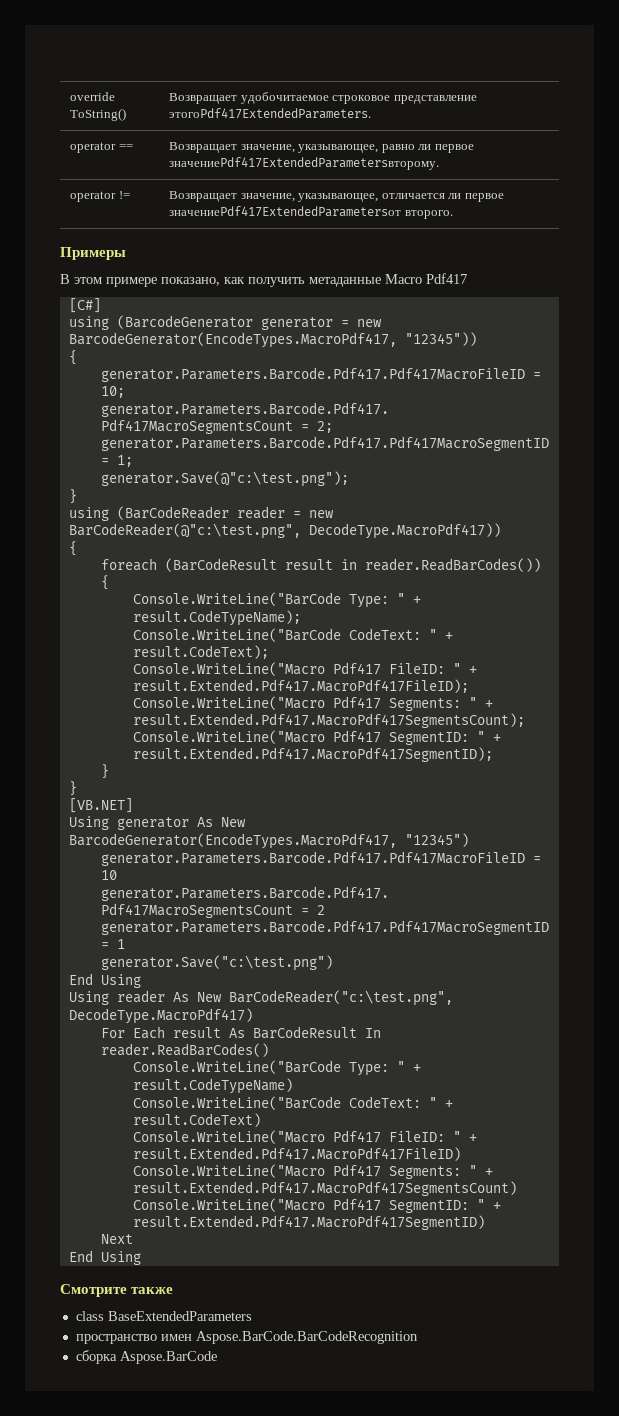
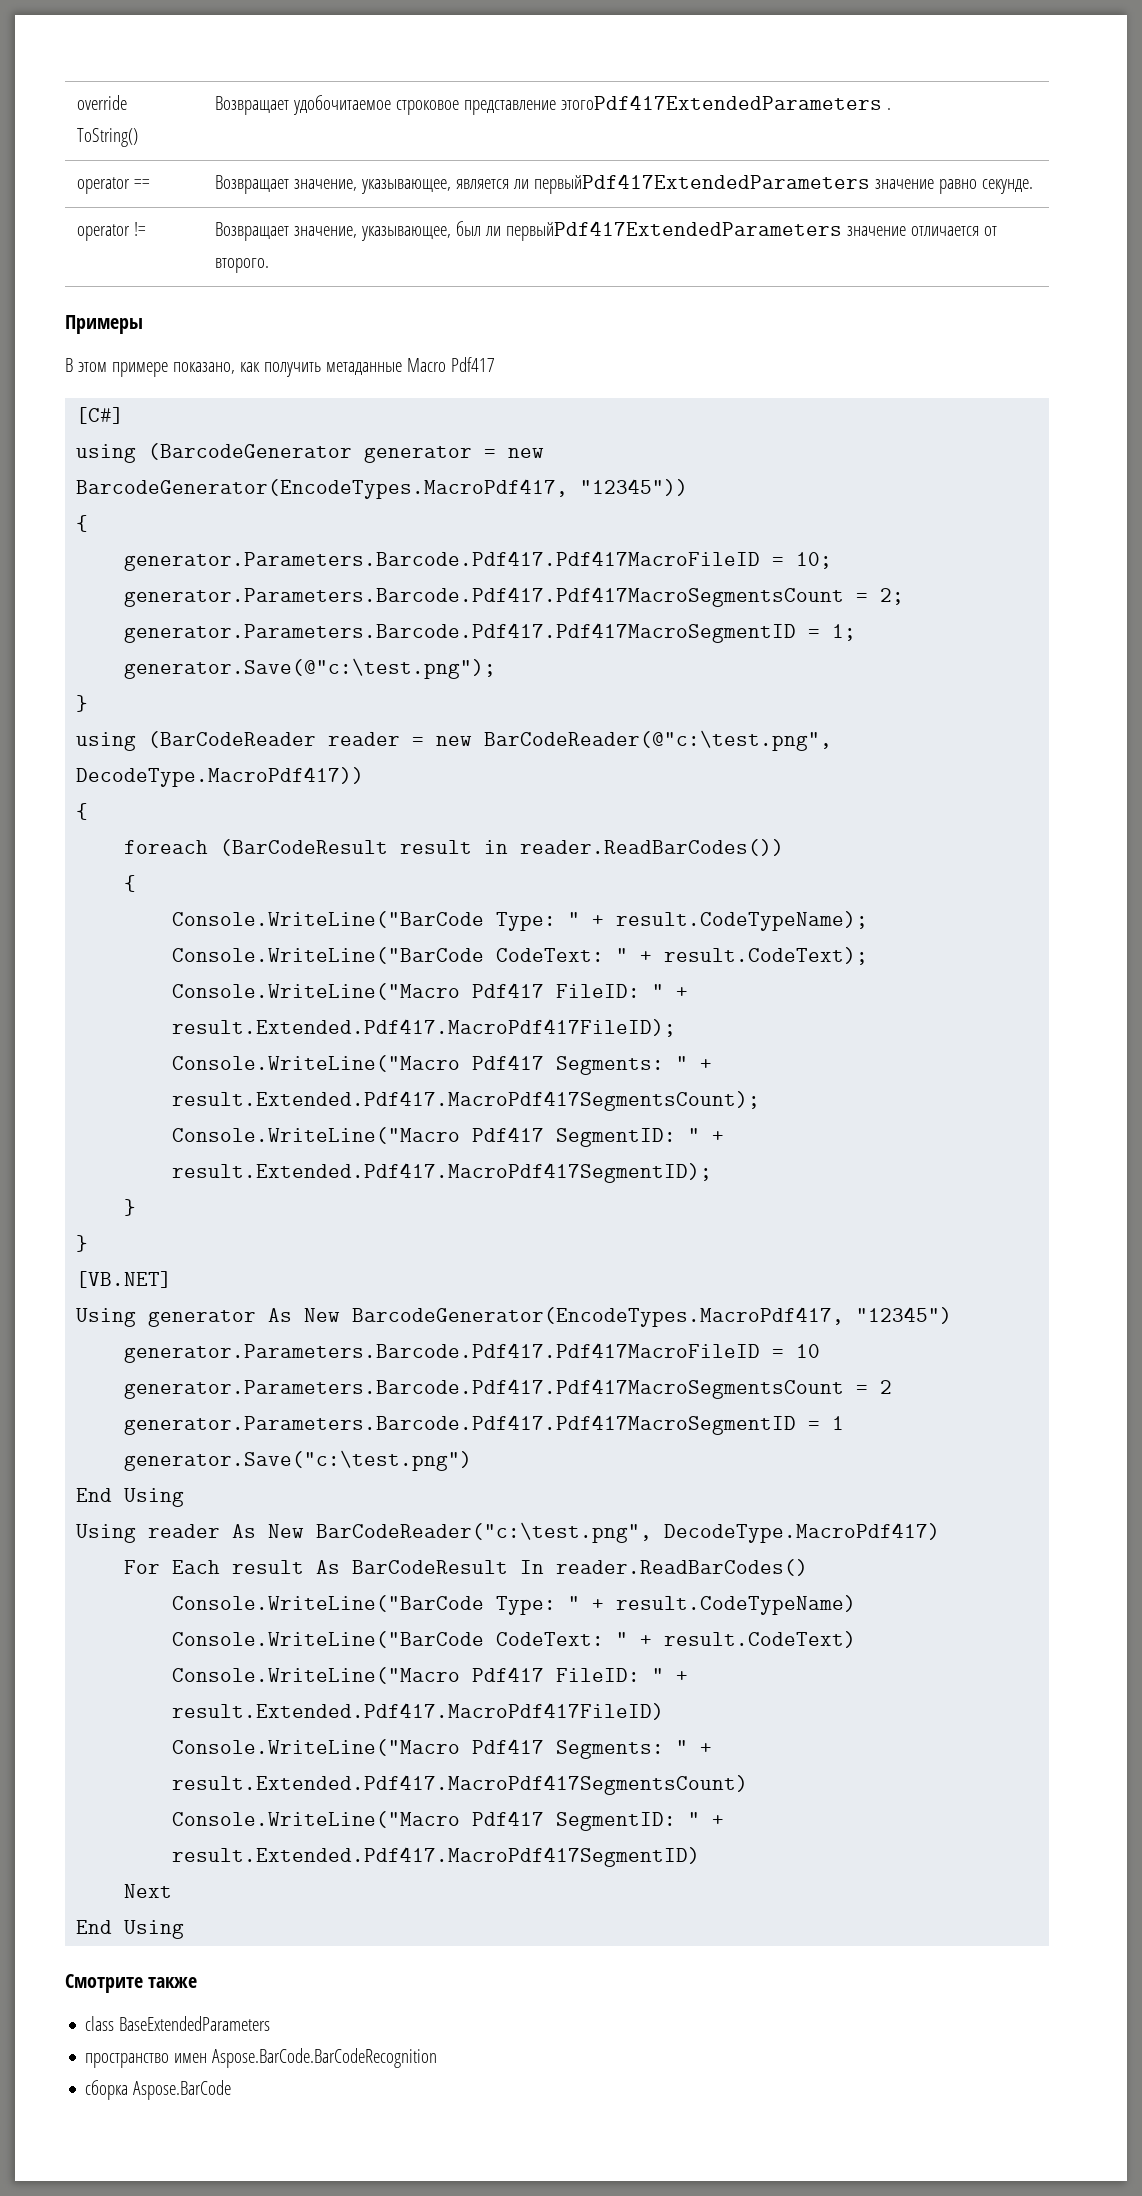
- override ToString() | Возвращает удобочитаемое строковое представление этогоPdf417ExtendedParameters.
+ override ToString() | Возвращает удобочитаемое строковое представление этогоPdf417ExtendedParameters .
- operator == | Возвращает значение, указывающее, равно ли первое значениеPdf417ExtendedParametersвторому.
+ operator == | Возвращает значение, указывающее, является ли первыйPdf417ExtendedParameters значение равно секунде.
- operator != | Возвращает значение, указывающее, отличается ли первое значениеPdf417ExtendedParametersот второго.
+ operator != | Возвращает значение, указывающее, был ли первыйPdf417ExtendedParameters значение отличается от второго.

